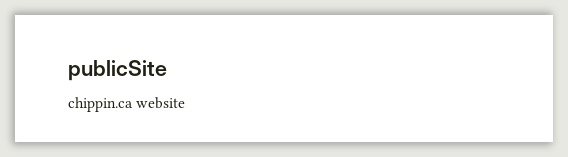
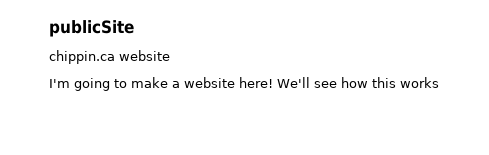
+ I'm going to make a website here! We'll see how this works

